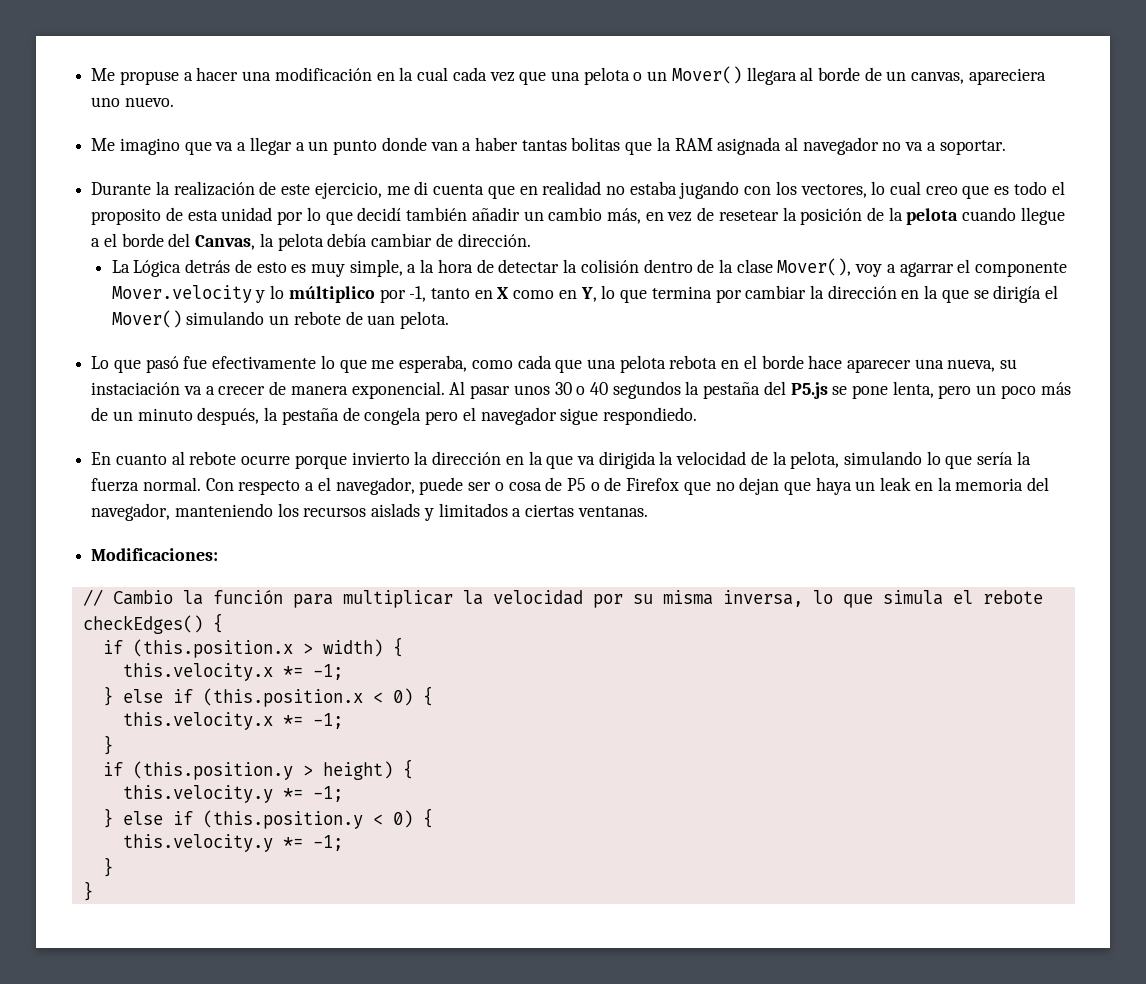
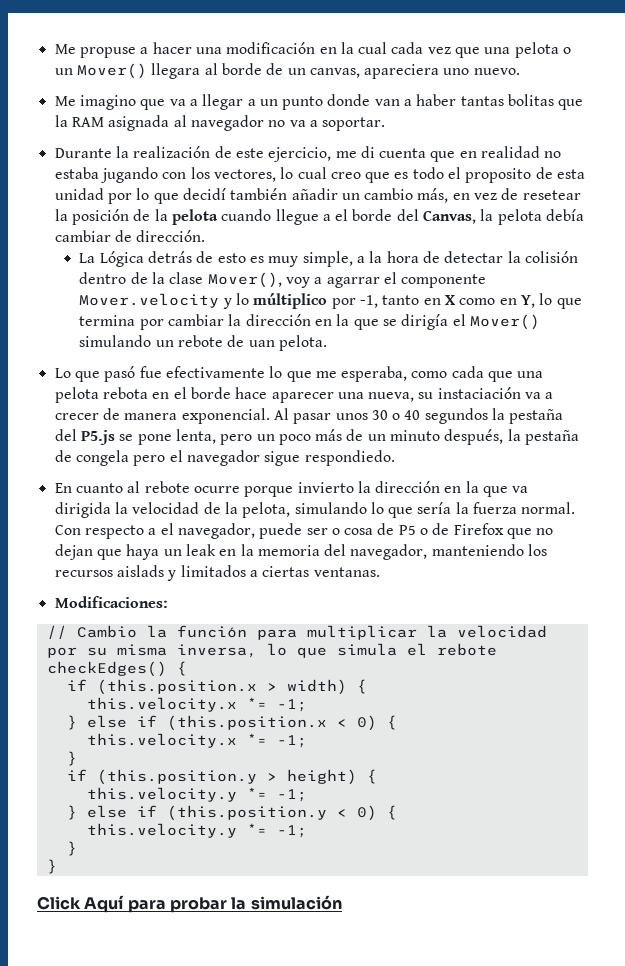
+ Click Aquí para probar la simulación

